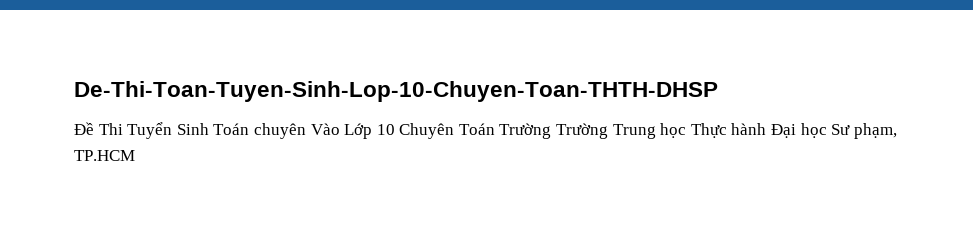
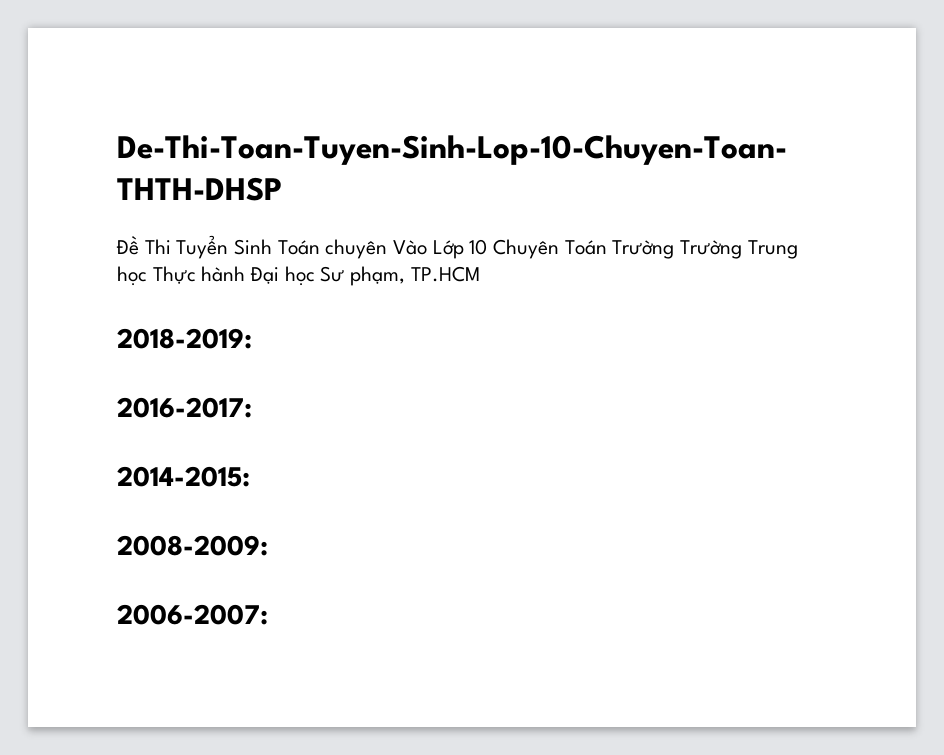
+ 2018-2019:
+ 2016-2017:
+ 2014-2015:
+ 2008-2009:
+ 2006-2007:

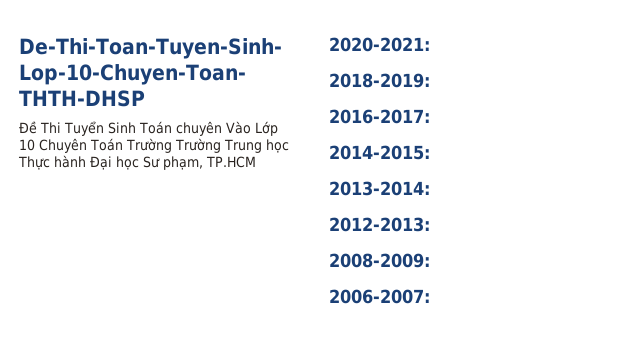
+ 2020-2021:
+ 2013-2014:
+ 2012-2013:

